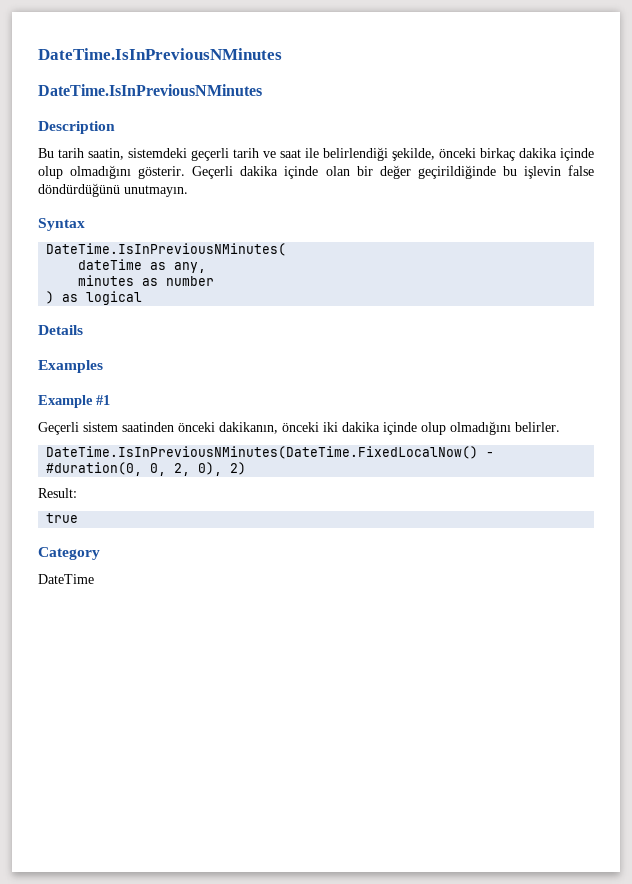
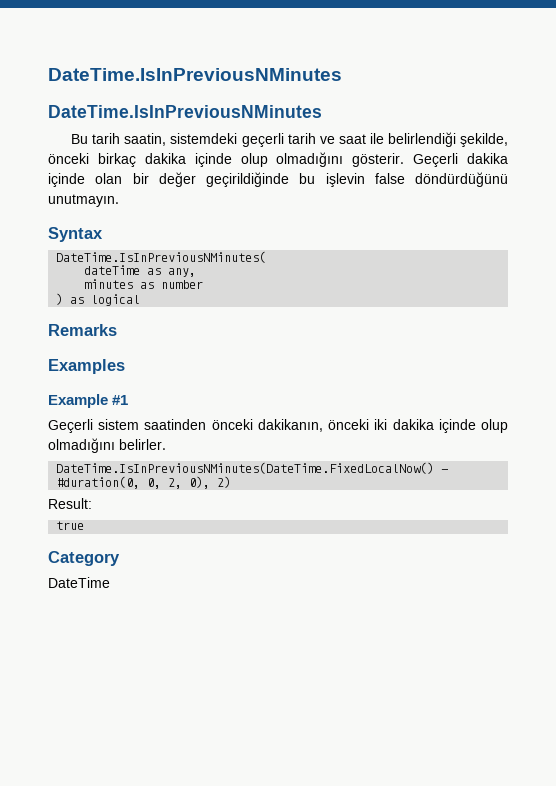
- Description
- Details
+ Remarks

